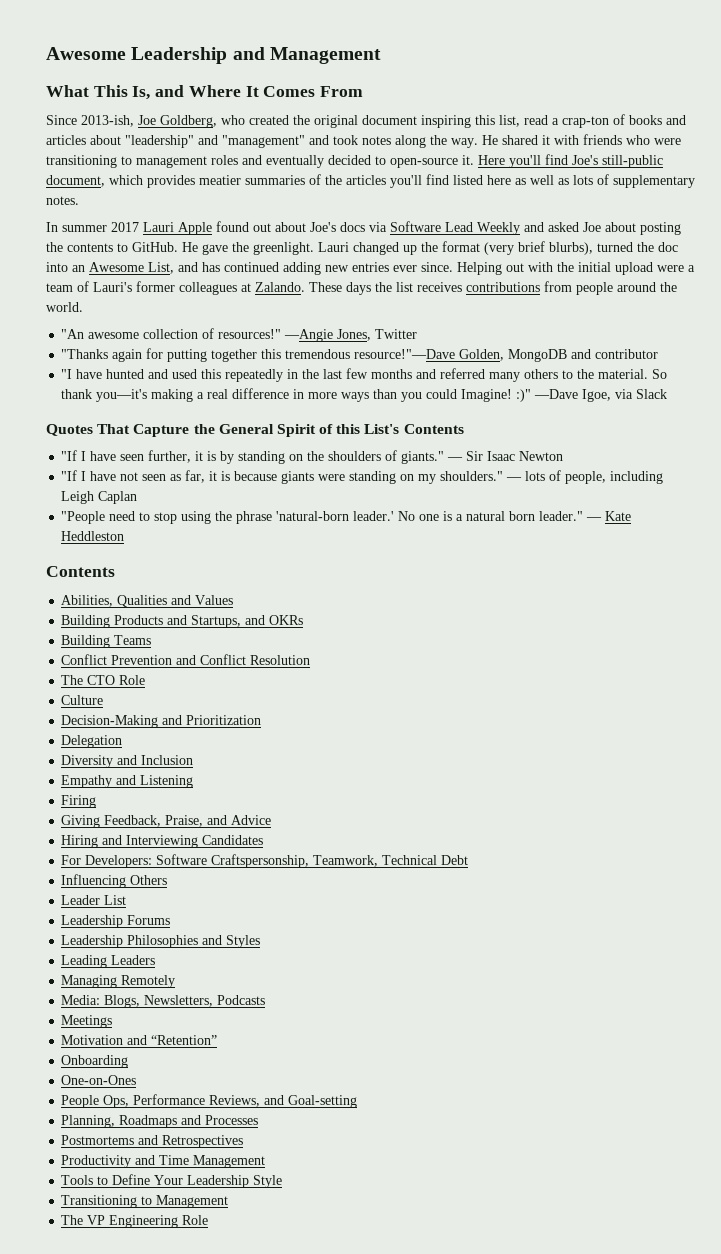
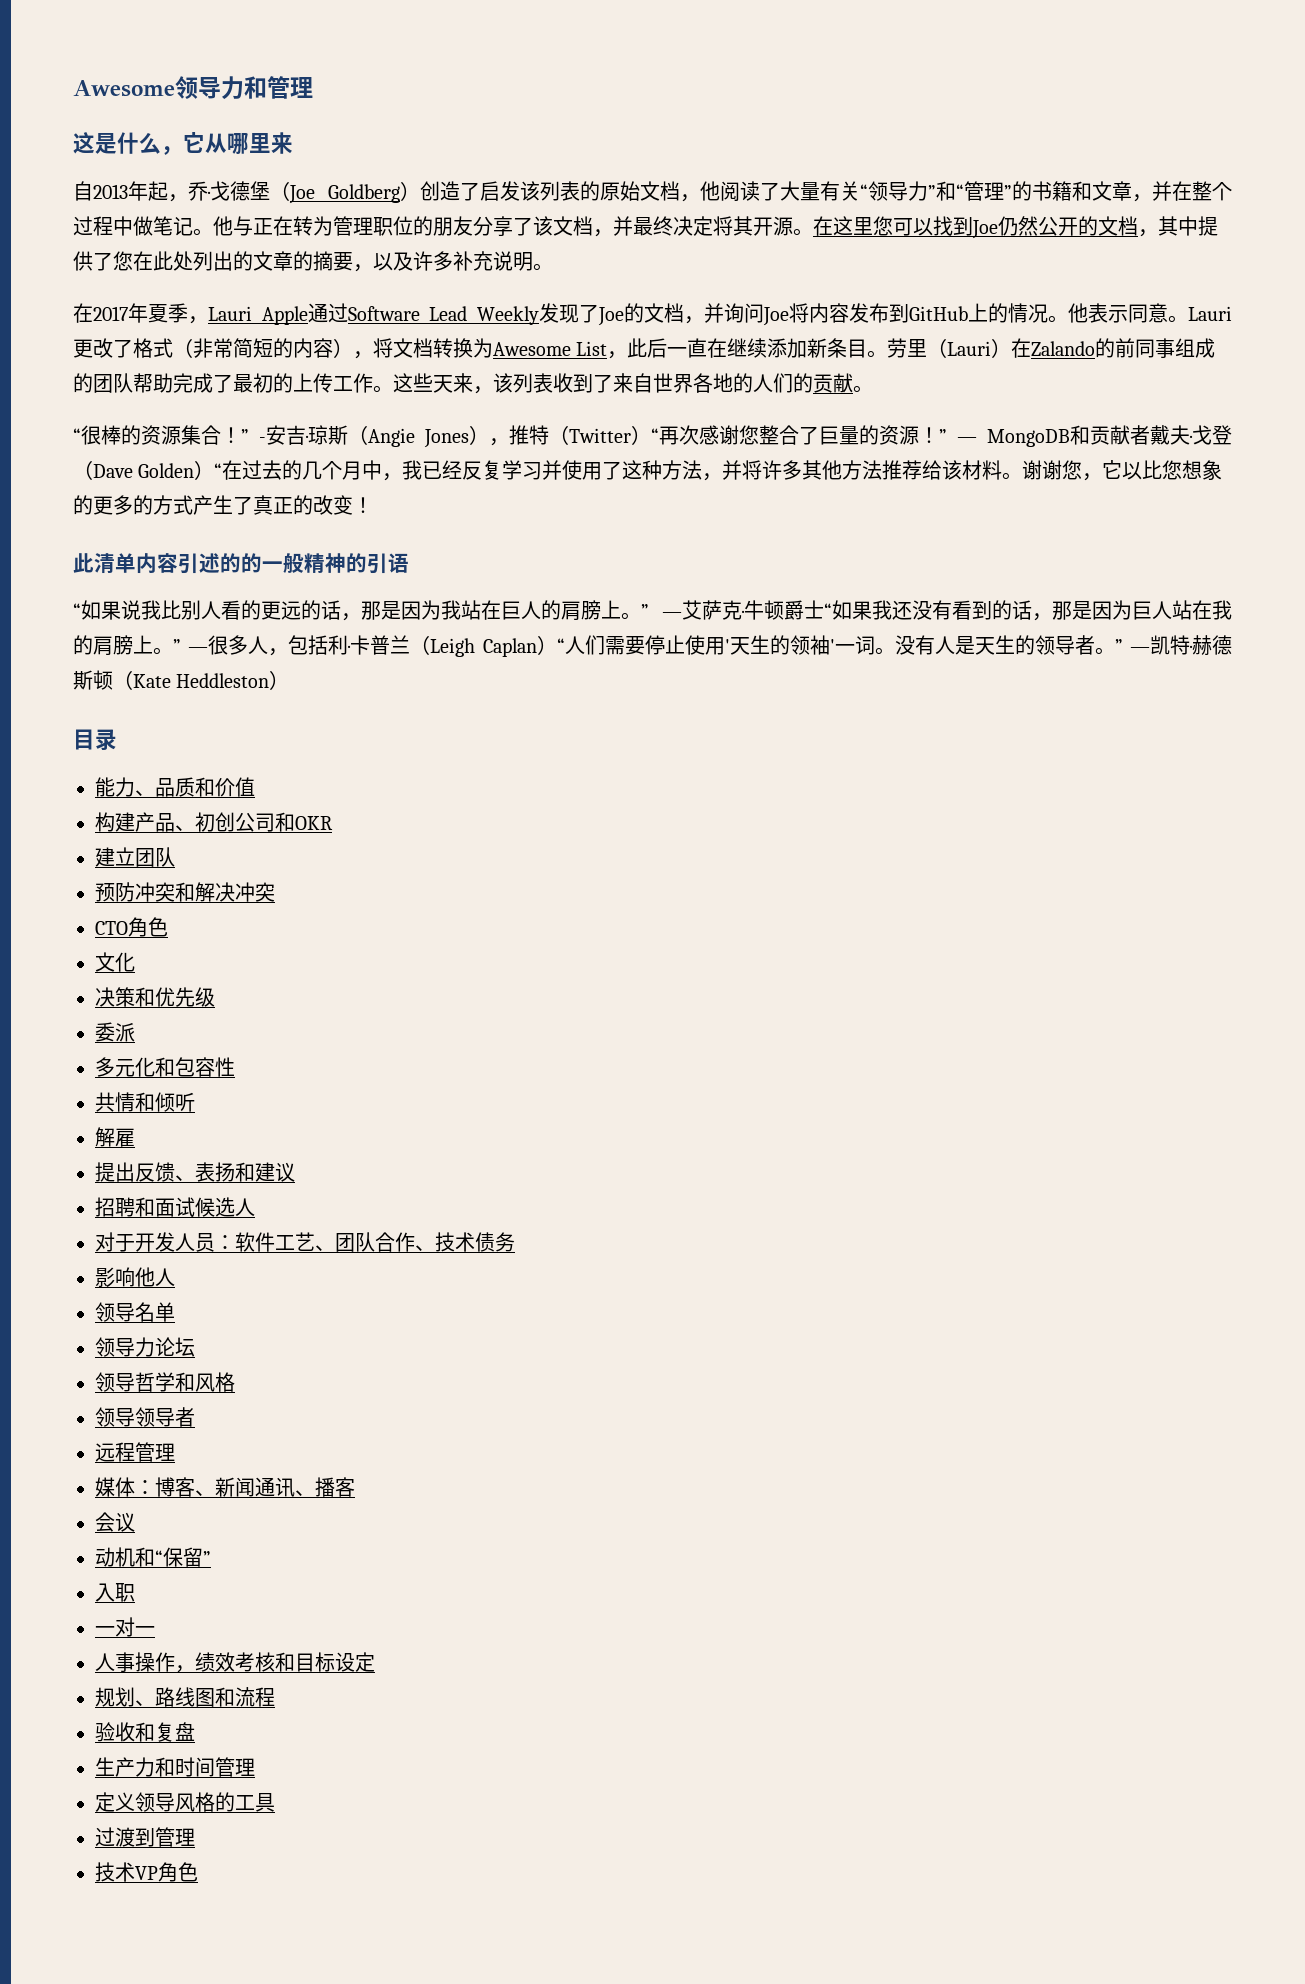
- Awesome Leadership and Management
- What This Is, and Where It Comes From
- Since 2013-ish, Joe Goldberg, who created the original document inspiring this list, read a crap-ton of books and articles about "leadership" and "management" and took notes along the way. He shared it with friends who were transitioning to management roles and eventually decided to open-source it. Here you'll find Joe's still-public document, which provides meatier summaries of the articles you'll find listed here as well as lots of supplementary notes.
- In summer 2017 Lauri Apple found out about Joe's docs via Software Lead Weekly and asked Joe about posting the contents to GitHub. He gave the greenlight. Lauri changed up the format (very brief blurbs), turned the doc into an Awesome List, and has continued adding new entries ever since. Helping out with the initial upload were a team of Lauri's former colleagues at Zalando. These days the list receives contributions from people around the world.
- "An awesome collection of resources!" —Angie Jones, Twitter
- "Thanks again for putting together this tremendous resource!"—Dave Golden, MongoDB and contributor
- "I have hunted and used this repeatedly in the last few months and referred many others to the material. So thank you—it's making a real difference in more ways than you could Imagine! :)" —Dave Igoe, via Slack
- Quotes That Capture the General Spirit of this List's Contents
- "If I have seen further, it is by standing on the shoulders of giants." — Sir Isaac Newton
- "If I have not seen as far, it is because giants were standing on my shoulders." — lots of people, including Leigh Caplan
- "People need to stop using the phrase 'natural-born leader.' No one is a natural born leader." — Kate Heddleston
- Contents
- Abilities, Qualities and Values
- Building Products and Startups, and OKRs
- Building Teams
- Conflict Prevention and Conflict Resolution
- The CTO Role
- Culture
- Decision-Making and Prioritization
- Delegation
- Diversity and Inclusion
- Empathy and Listening
- Firing
- Giving Feedback, Praise, and Advice
- Hiring and Interviewing Candidates
- For Developers: Software Craftspersonship, Teamwork, Technical Debt
- Influencing Others
- Leader List
- Leadership Forums
- Leadership Philosophies and Styles
- Leading Leaders
- Managing Remotely
- Media: Blogs, Newsletters, Podcasts
- Meetings
- Motivation and “Retention”
- Onboarding
- One-on-Ones
- People Ops, Performance Reviews, and Goal-setting
- Planning, Roadmaps and Processes
- Postmortems and Retrospectives
- Productivity and Time Management
- Tools to Define Your Leadership Style
- Transitioning to Management
- The VP Engineering Role
+ Awesome领导力和管理
+ 这是什么，它从哪里来
+ 自2013年起，乔·戈德堡（Joe Goldberg）创造了启发该列表的原始文档，他阅读了大量有关“领导力”和“管理”的书籍和文章，并在整个过程中做笔记。他与正在转为管理职位的朋友分享了该文档，并最终决定将其开源。在这里您可以找到Joe仍然公开的文档，其中提供了您在此处列出的文章的摘要，以及许多补充说明。
+ 在2017年夏季，Lauri Apple通过Software Lead Weekly发现了Joe的文档，并询问Joe将内容发布到GitHub上的情况。他表示同意。Lauri更改了格式（非常简短的内容），将文档转换为Awesome List，此后一直在继续添加新条目。劳里（Lauri）在Zalando的前同事组成的团队帮助完成了最初的上传工作。这些天来，该列表收到了来自世界各地的人们的贡献。
+ “很棒的资源集合！” -安吉·琼斯（Angie Jones），推特（Twitter）“再次感谢您整合了巨量的资源！” — MongoDB和贡献者戴夫·戈登（Dave Golden）“在过去的几个月中，我已经反复学习并使用了这种方法，并将许多其他方法推荐给该材料。谢谢您，它以比您想象的更多的方式产生了真正的改变！
+ 此清单内容引述的的一般精神的引语
+ “如果说我比别人看的更远的话，那是因为我站在巨人的肩膀上。” —艾萨克·牛顿爵士“如果我还没有看到的话，那是因为巨人站在我的肩膀上。” —很多人，包括利·卡普兰（Leigh Caplan）“人们需要停止使用'天生的领袖'一词。没有人是天生的领导者。” —凯特·赫德斯顿（Kate Heddleston）
+ 目录
+ 能力、品质和价值
+ 构建产品、初创公司和OKR
+ 建立团队
+ 预防冲突和解决冲突
+ CTO角色
+ 文化
+ 决策和优先级
+ 委派
+ 多元化和包容性
+ 共情和倾听
+ 解雇
+ 提出反馈、表扬和建议
+ 招聘和面试候选人
+ 对于开发人员：软件工艺、团队合作、技术债务
+ 影响他人
+ 领导名单
+ 领导力论坛
+ 领导哲学和风格
+ 领导领导者
+ 远程管理
+ 媒体：博客、新闻通讯、播客
+ 会议
+ 动机和“保留”
+ 入职
+ 一对一
+ 人事操作，绩效考核和目标设定
+ 规划、路线图和流程
+ 验收和复盘
+ 生产力和时间管理
+ 定义领导风格的工具
+ 过渡到管理
+ 技术VP角色

